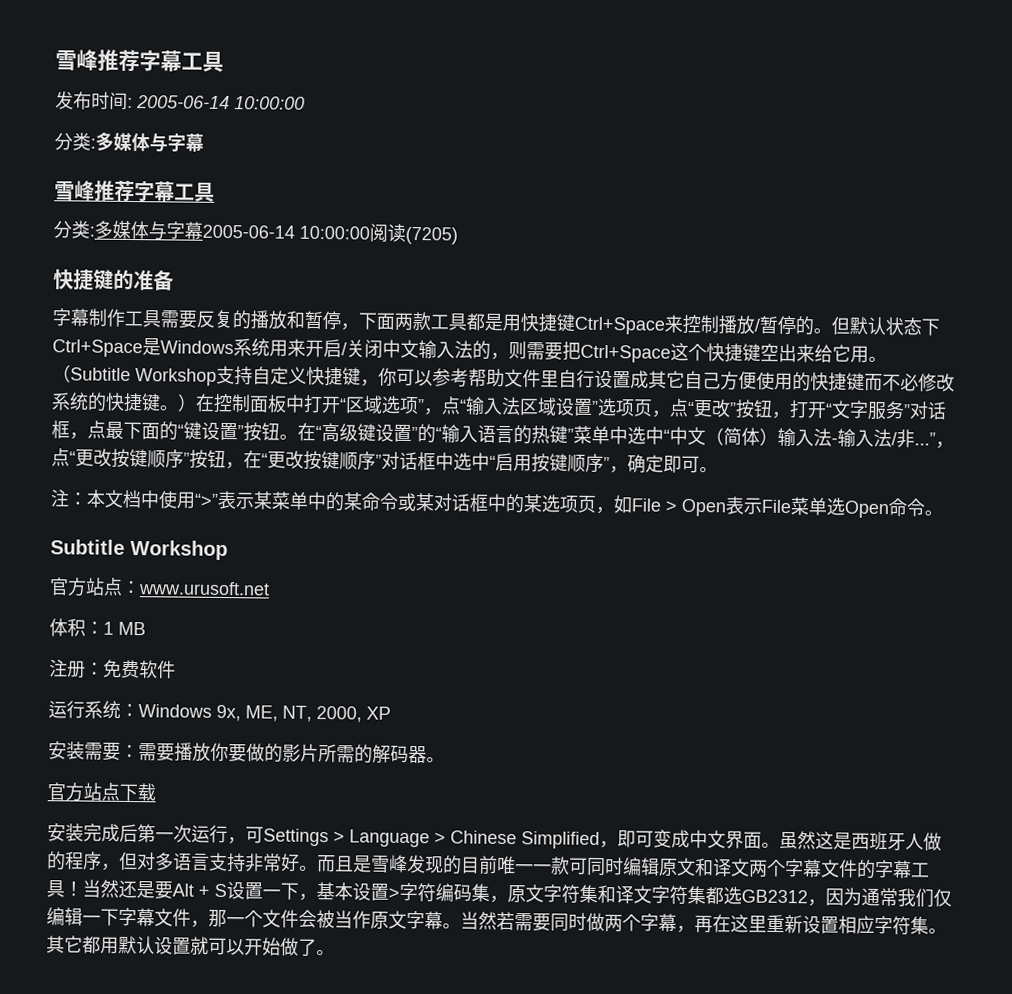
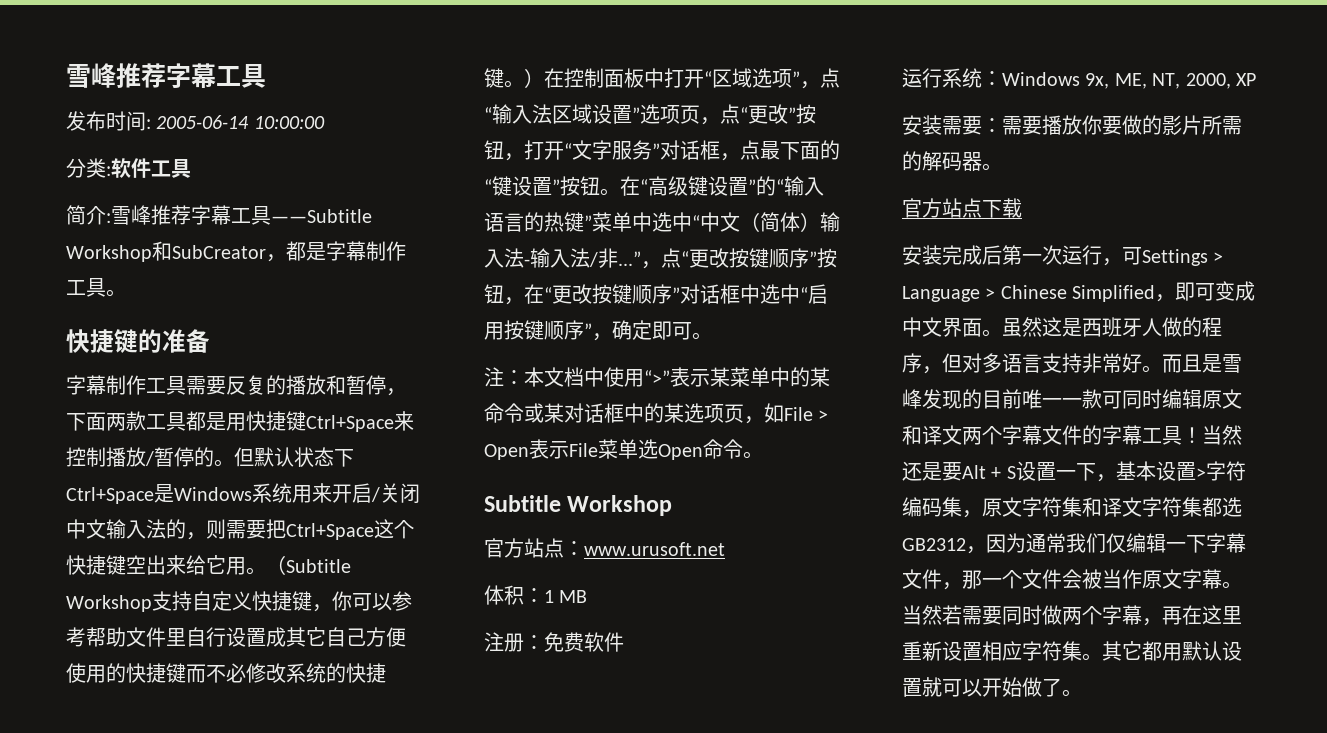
  发布时间: 2005-06-14 10:00:00
- 分类:多媒体与字幕
- 雪峰推荐字幕工具
- 分类:多媒体与字幕2005-06-14 10:00:00阅读(7205)
+ 分类:软件工具
+ 简介:雪峰推荐字幕工具——Subtitle Workshop和SubCreator，都是字幕制作工具。

